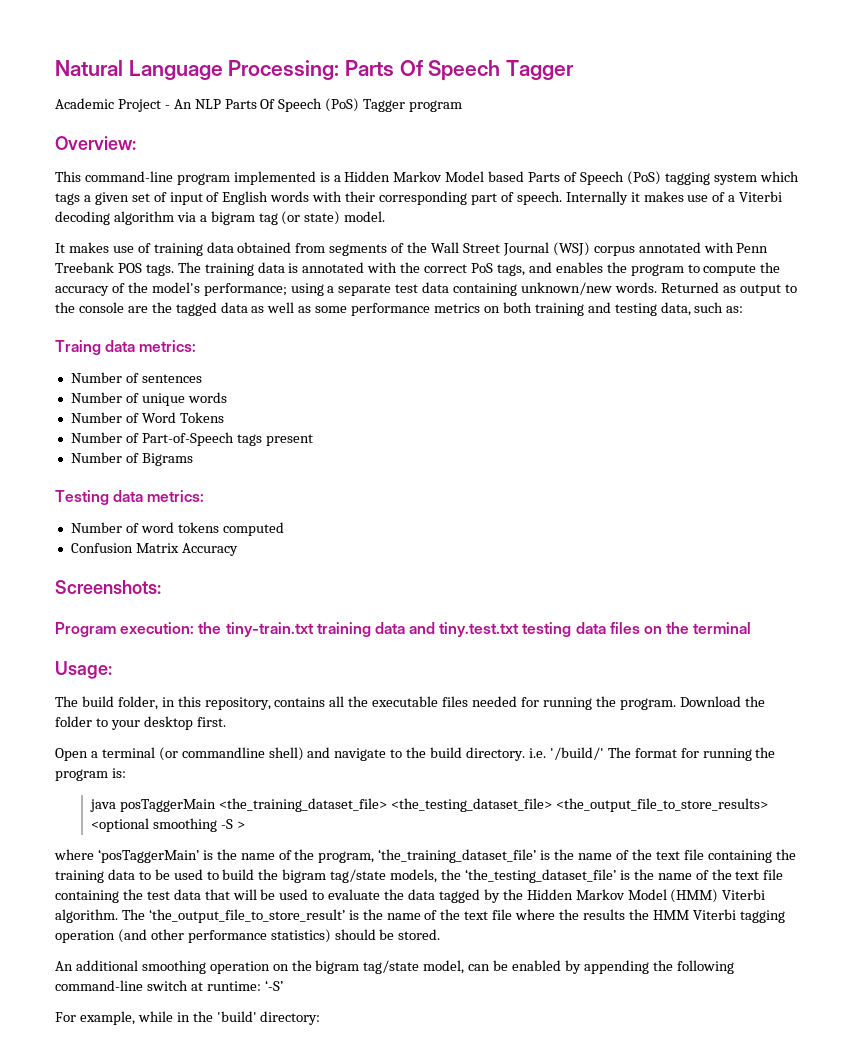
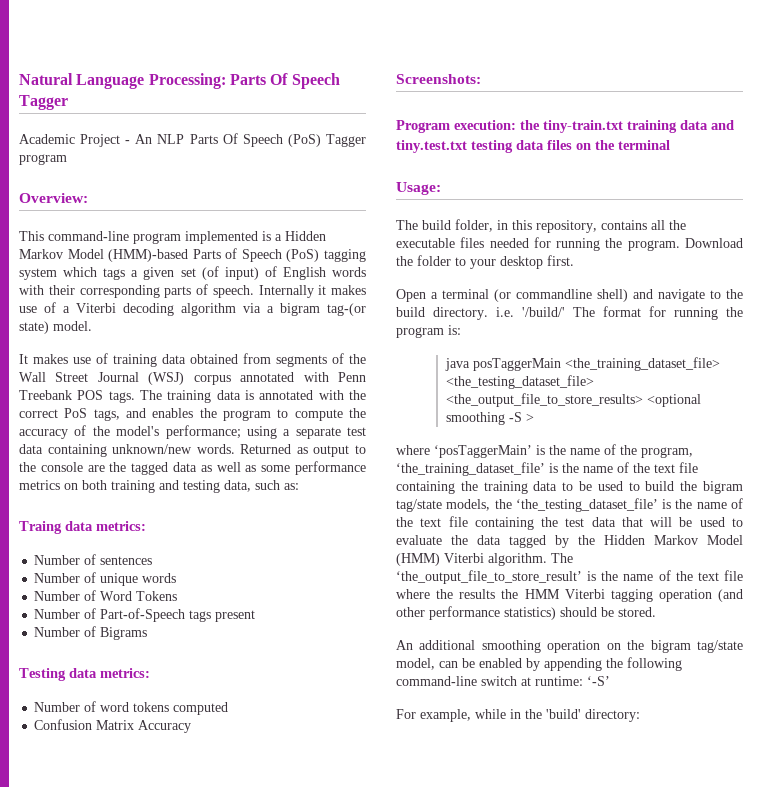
- This command-line program implemented is a Hidden Markov Model based Parts of Speech (PoS) tagging system which tags a given set of input of English words with their corresponding part of speech.
+ This command-line program implemented is a Hidden Markov Model (HMM)-based Parts of Speech (PoS) tagging system which tags a given set (of input) of English words with their corresponding parts of speech.
- Internally it makes use of a Viterbi decoding algorithm via a bigram tag (or state) model.
+ Internally it makes use of a Viterbi decoding algorithm via a bigram tag-(or state) model.

